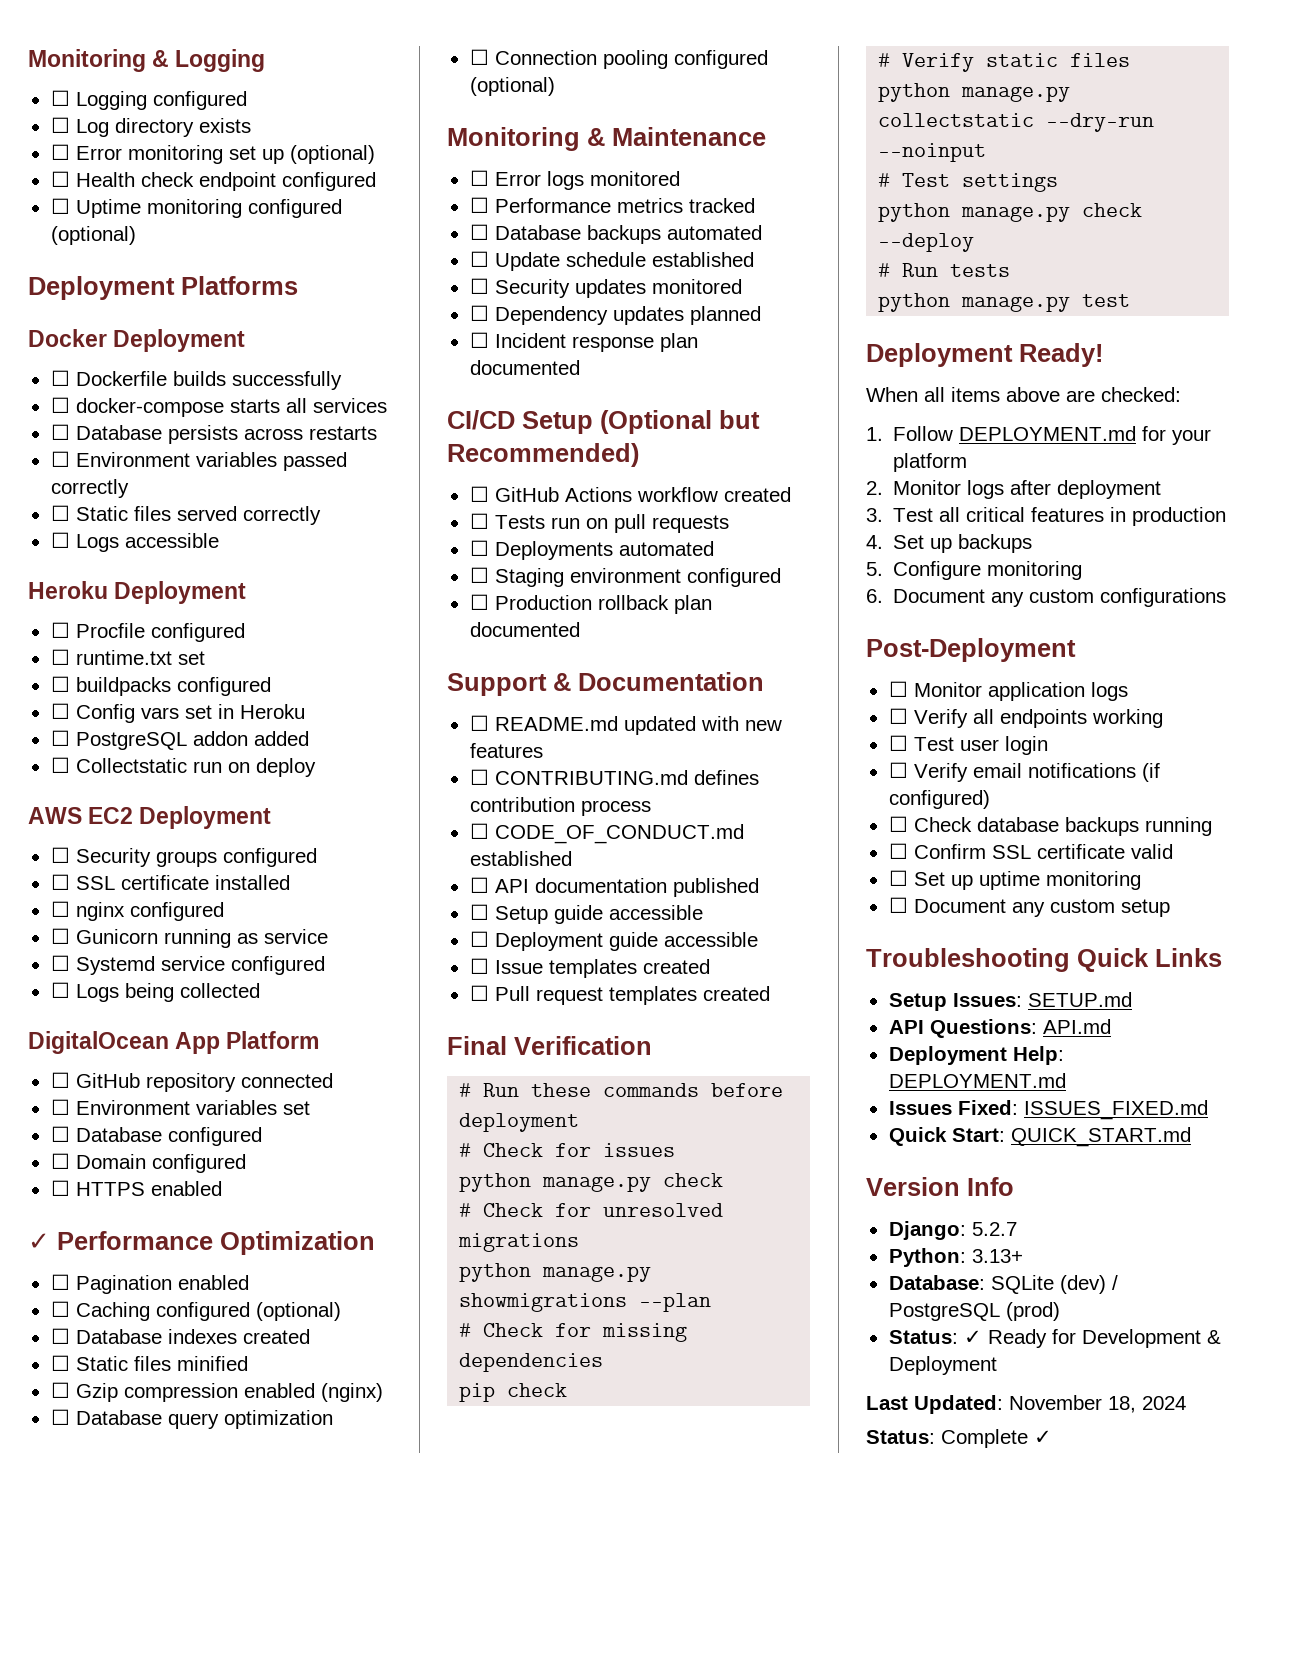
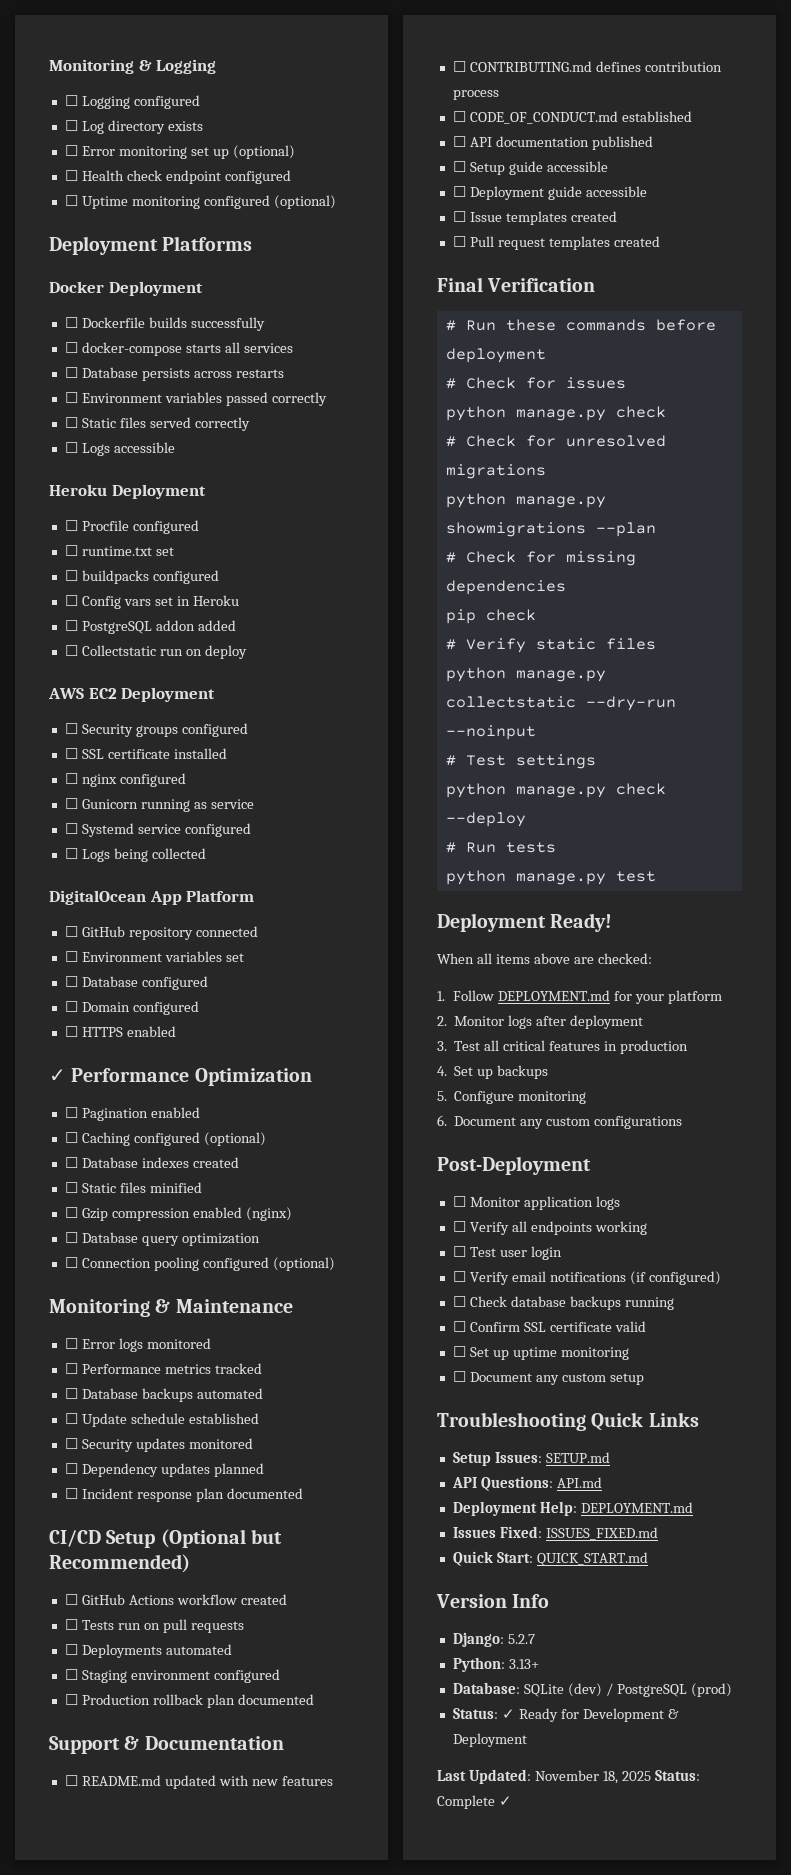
- Last Updated: November 18, 2024
- Status: Complete ✓
+ Last Updated: November 18, 2025 Status: Complete ✓

